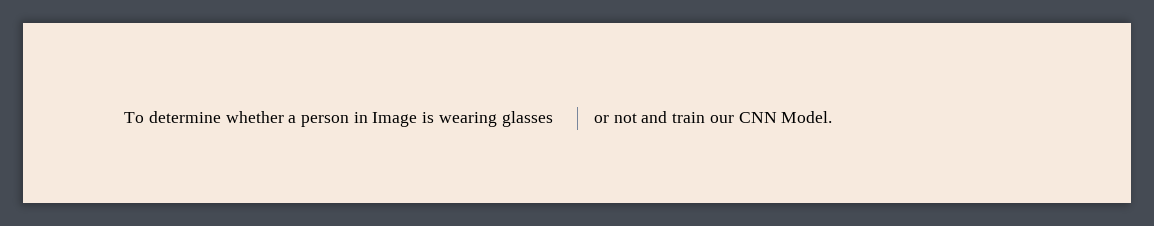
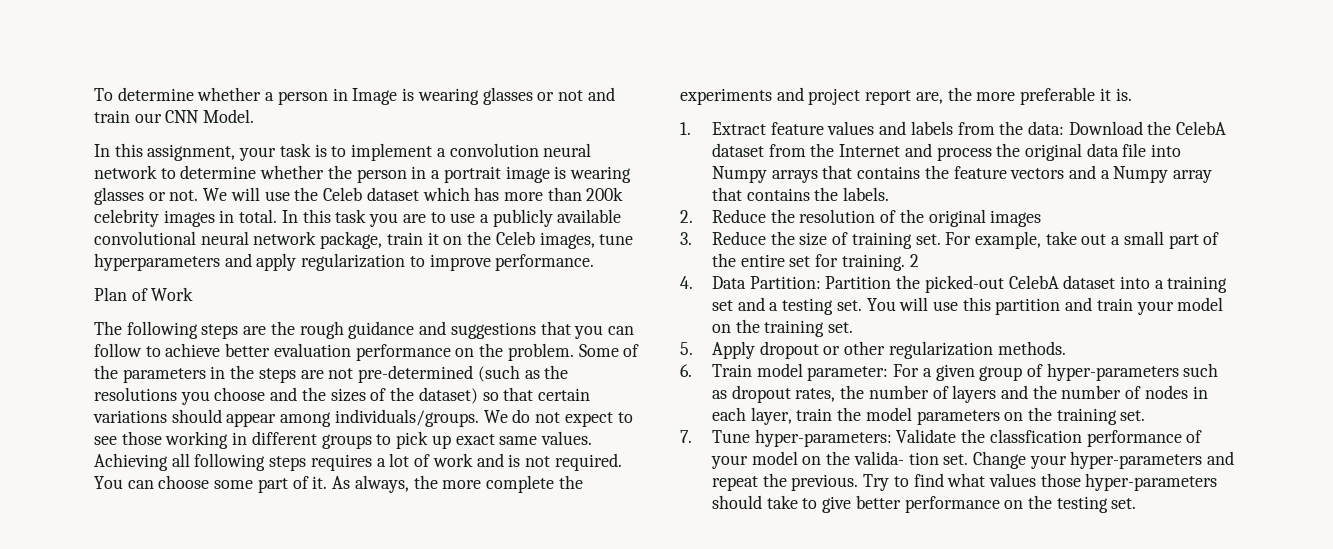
+ In this assignment, your task is to implement a convolution neural network to determine whether the person in a portrait image is wearing glasses or not. We will use the Celeb dataset which has more than 200k celebrity images in total. In this task you are to use a publicly available convolutional neural network package, train it on the Celeb images, tune hyperparameters and apply regularization to improve performance.
+ Plan of Work
+ The following steps are the rough guidance and suggestions that you can follow to achieve better evaluation performance on the problem. Some of the parameters in the steps are not pre-determined (such as the resolutions you choose and the sizes of the dataset) so that certain variations should appear among individuals/groups. We do not expect to see those working in different groups to pick up exact same values. Achieving all following steps requires a lot of work and is not required. You can choose some part of it. As always, the more complete the experiments and project report are, the more preferable it is.
+ 1. Extract feature values and labels from the data: Download the CelebA dataset from the Internet and process the original data file into Numpy arrays that contains the feature vectors and a Numpy array that contains the labels.
+ 2. Reduce the resolution of the original images
+ 3. Reduce the size of training set. For example, take out a small part of the entire set for training. 2
+ 4. Data Partition: Partition the picked-out CelebA dataset into a training set and a testing set. You will use this partition and train your model on the training set.
+ 5. Apply dropout or other regularization methods.
+ 6. Train model parameter: For a given group of hyper-parameters such as dropout rates, the number of layers and the number of nodes in each layer, train the model parameters on the training set.
+ 7. Tune hyper-parameters: Validate the classfication performance of your model on the valida- tion set. Change your hyper-parameters and repeat the previous. Try to find what values those hyper-parameters should take to give better performance on the testing set.

